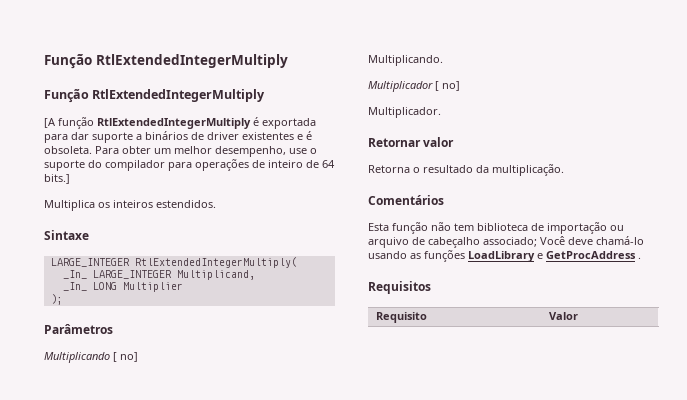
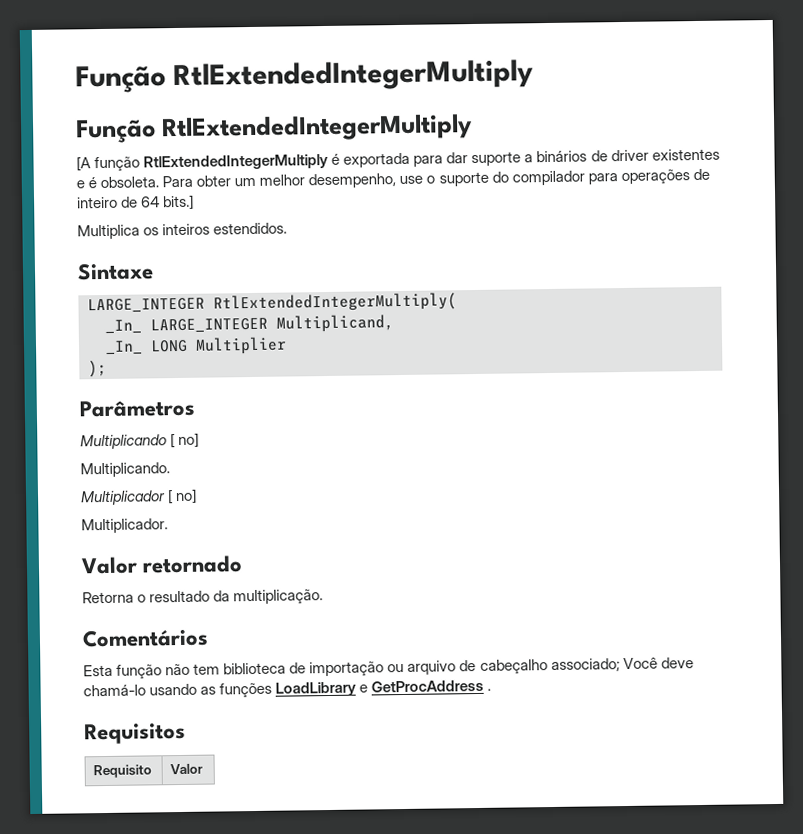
- Retornar valor
+ Valor retornado

